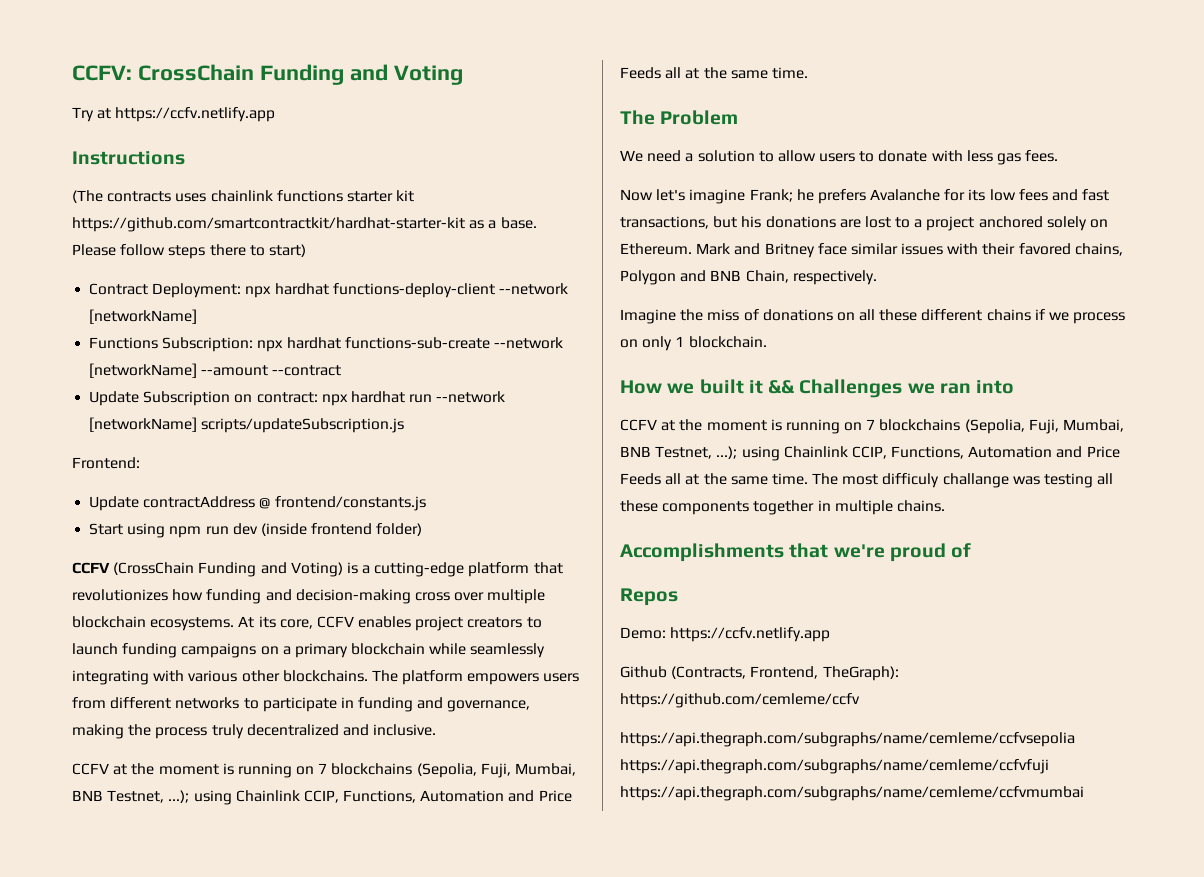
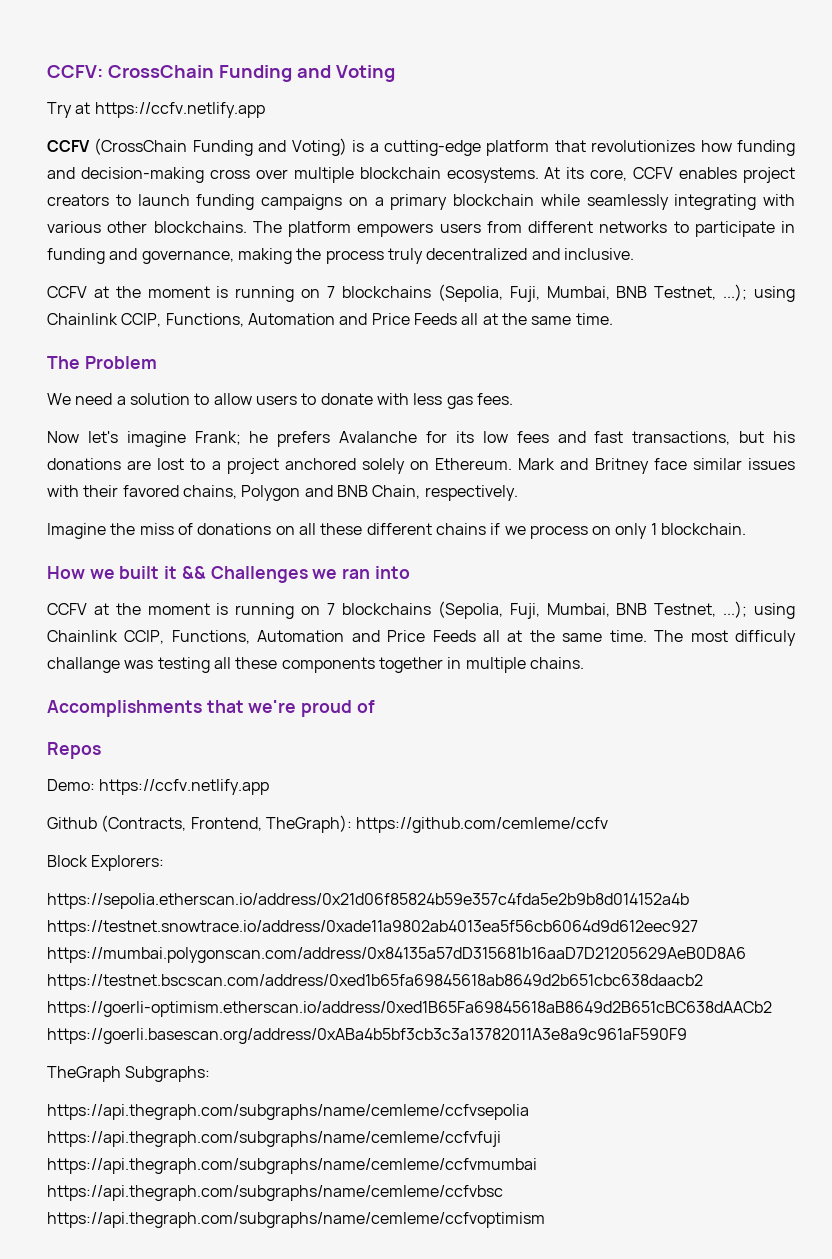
- Instructions
- (The contracts uses chainlink functions starter kit https://github.com/smartcontractkit/hardhat-starter-kit as a base. Please follow steps there to start)
- Contract Deployment: npx hardhat functions-deploy-client --network [networkName]
- Functions Subscription: npx hardhat functions-sub-create --network [networkName] --amount --contract
- Update Subscription on contract: npx hardhat run --network [networkName] scripts/updateSubscription.js
- Frontend:
- Update contractAddress @ frontend/constants.js
- Start using npm run dev (inside frontend folder)
+ Block Explorers:
+ https://sepolia.etherscan.io/address/0x21d06f85824b59e357c4fda5e2b9b8d014152a4b https://testnet.snowtrace.io/address/0xade11a9802ab4013ea5f56cb6064d9d612eec927 https://mumbai.polygonscan.com/address/0x84135a57dD315681b16aaD7D21205629AeB0D8A6 https://testnet.bscscan.com/address/0xed1b65fa69845618ab8649d2b651cbc638daacb2 https://goerli-optimism.etherscan.io/address/0xed1B65Fa69845618aB8649d2B651cBC638dAACb2 https://goerli.basescan.org/address/0xABa4b5bf3cb3c3a13782011A3e8a9c961aF590F9
+ TheGraph Subgraphs:
- https://api.thegraph.com/subgraphs/name/cemleme/ccfvsepolia https://api.thegraph.com/subgraphs/name/cemleme/ccfvfuji https://api.thegraph.com/subgraphs/name/cemleme/ccfvmumbai
+ https://api.thegraph.com/subgraphs/name/cemleme/ccfvsepolia https://api.thegraph.com/subgraphs/name/cemleme/ccfvfuji https://api.thegraph.com/subgraphs/name/cemleme/ccfvmumbai https://api.thegraph.com/subgraphs/name/cemleme/ccfvbsc https://api.thegraph.com/subgraphs/name/cemleme/ccfvoptimism

